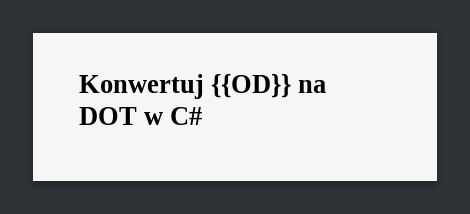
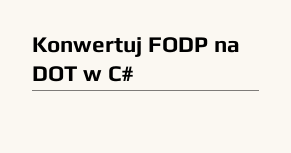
- Konwertuj {{OD}} na DOT w C#
+ Konwertuj FODP na DOT w C#

